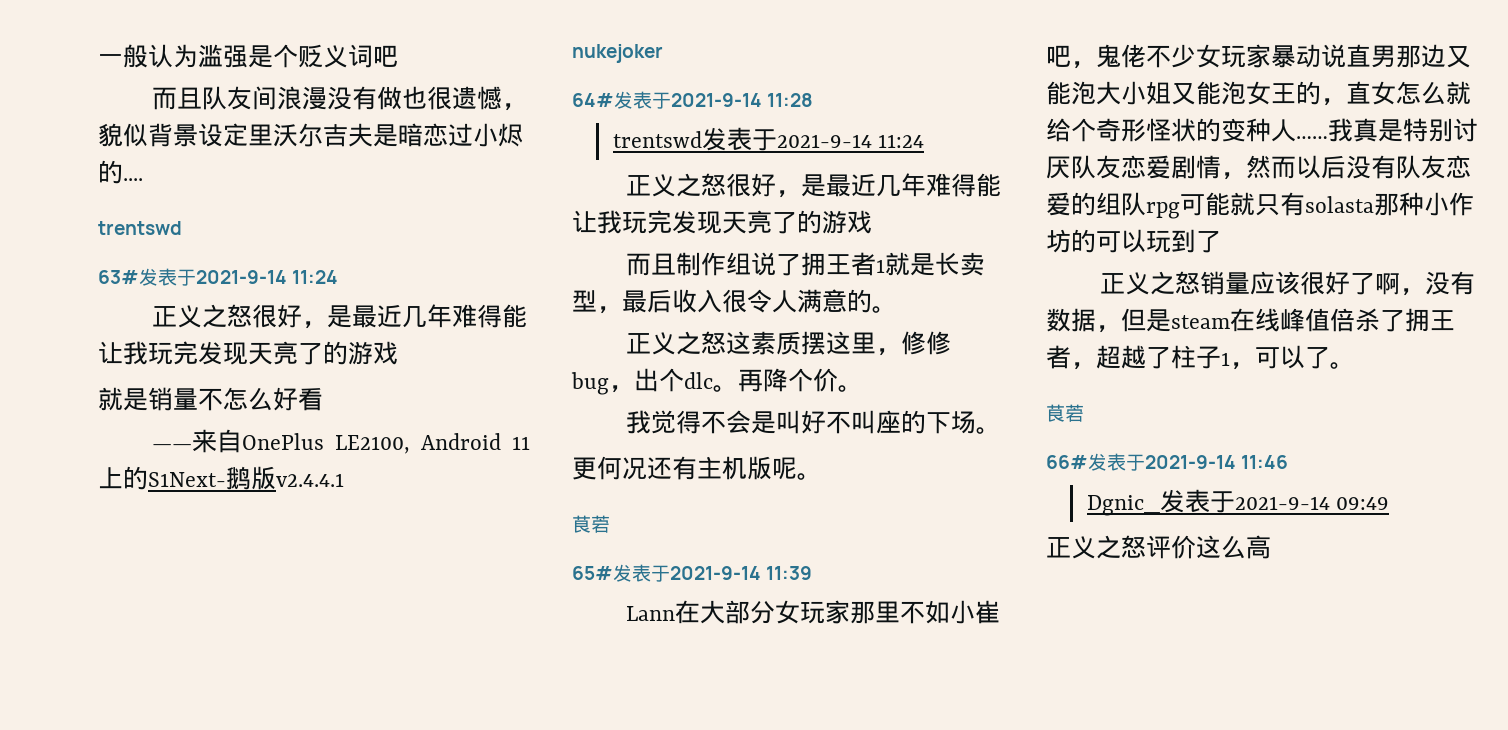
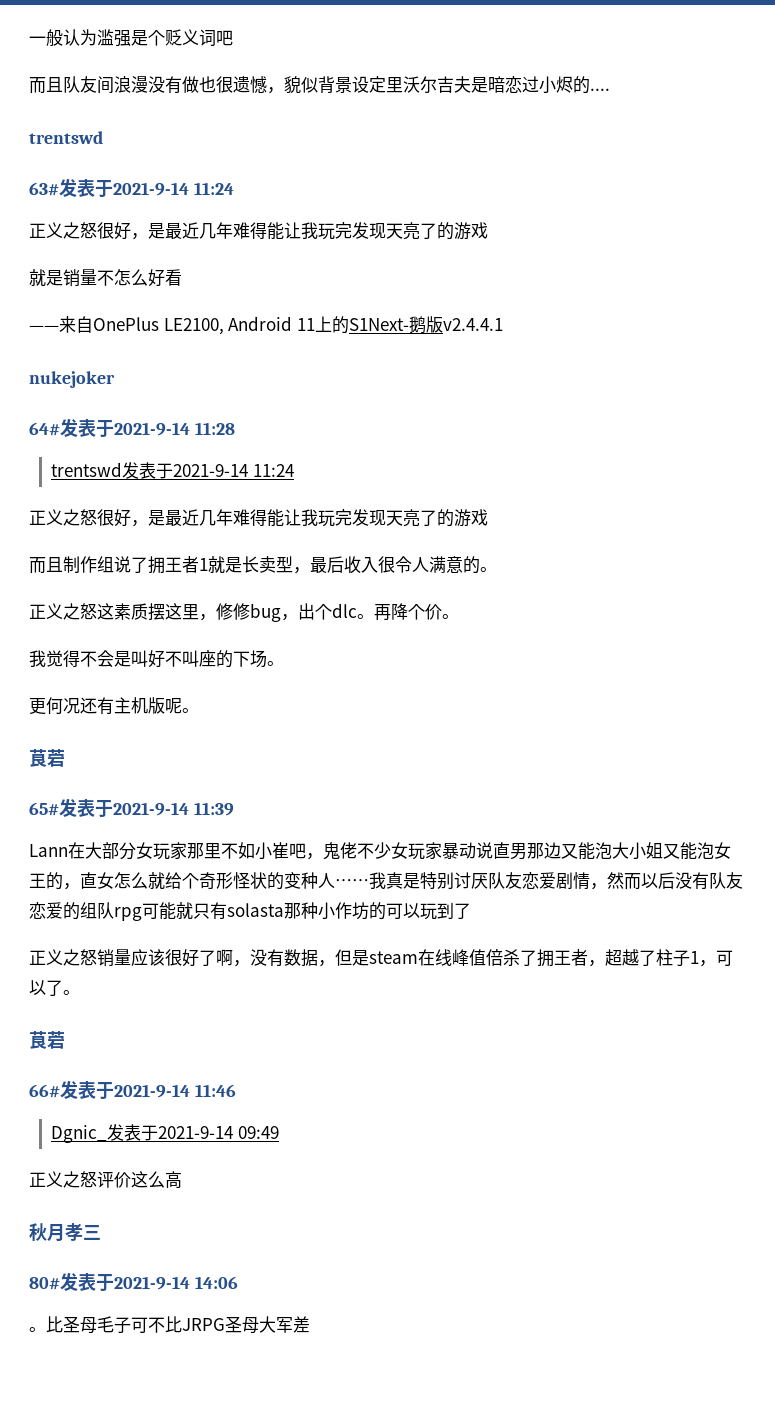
+ 秋月孝三
+ 80#发表于2021-9-14 14:06
+ 。比圣母毛子可不比JRPG圣母大军差

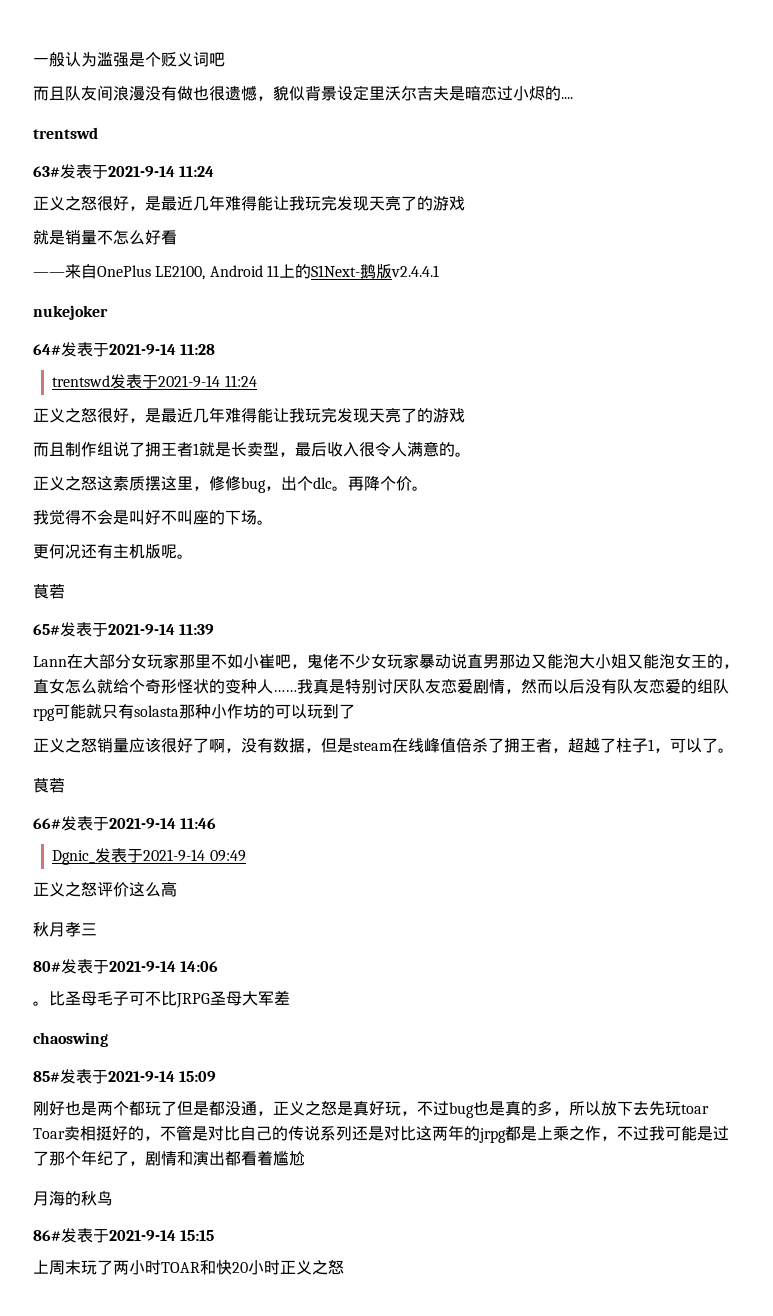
+ chaoswing
+ 85#发表于2021-9-14 15:09
+ 刚好也是两个都玩了但是都没通，正义之怒是真好玩，不过bug也是真的多，所以放下去先玩toar Toar卖相挺好的，不管是对比自己的传说系列还是对比这两年的jrpg都是上乘之作，不过我可能是过了那个年纪了，剧情和演出都看着尴尬
+ 月海的秋鸟
+ 86#发表于2021-9-14 15:15
+ 上周末玩了两小时TOAR和快20小时正义之怒

